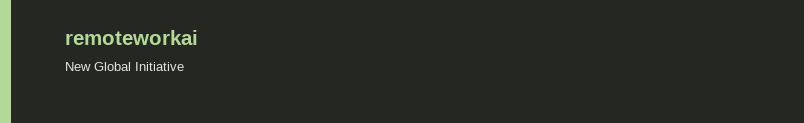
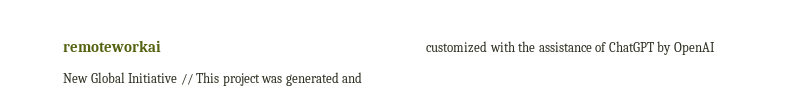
- New Global Initiative
+ New Global Initiative // This project was generated and customized with the assistance of ChatGPT by OpenAI

